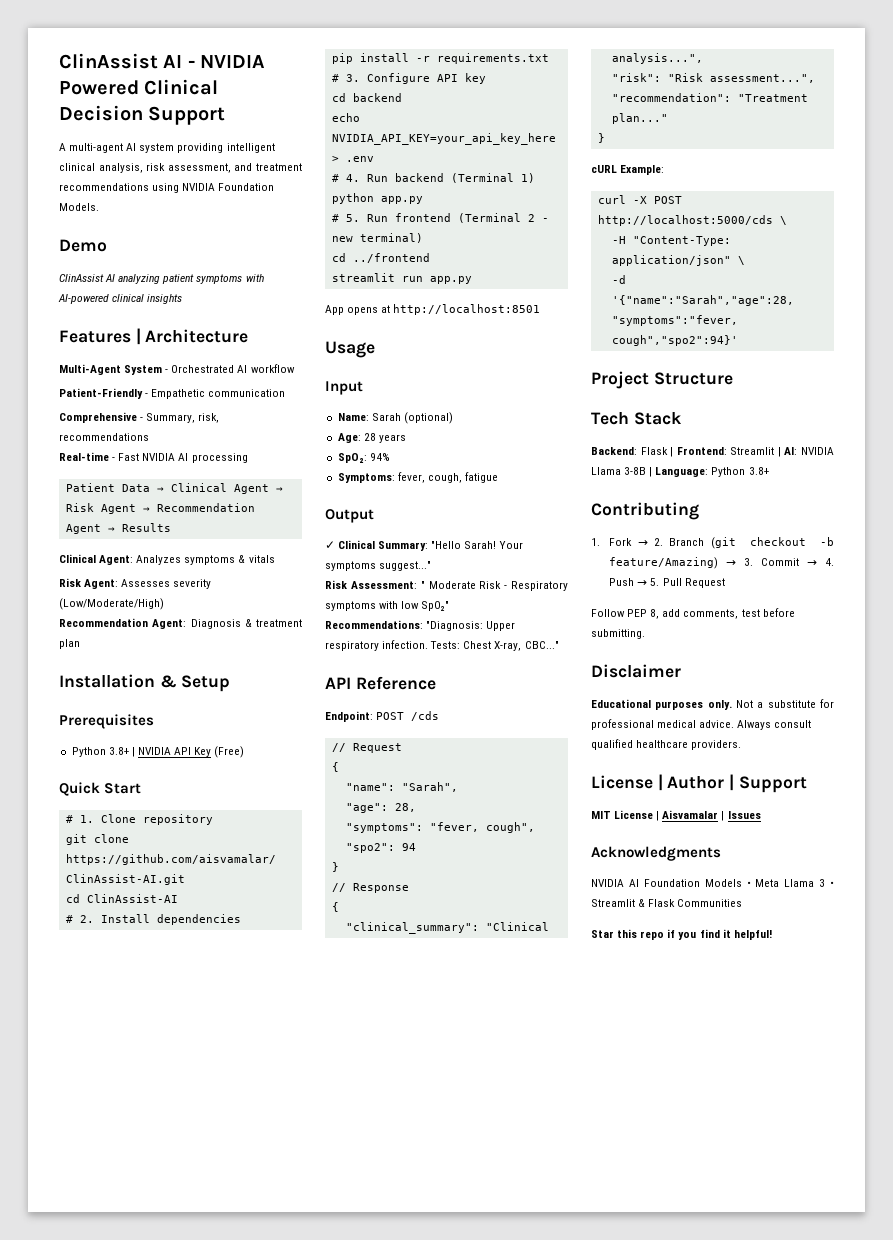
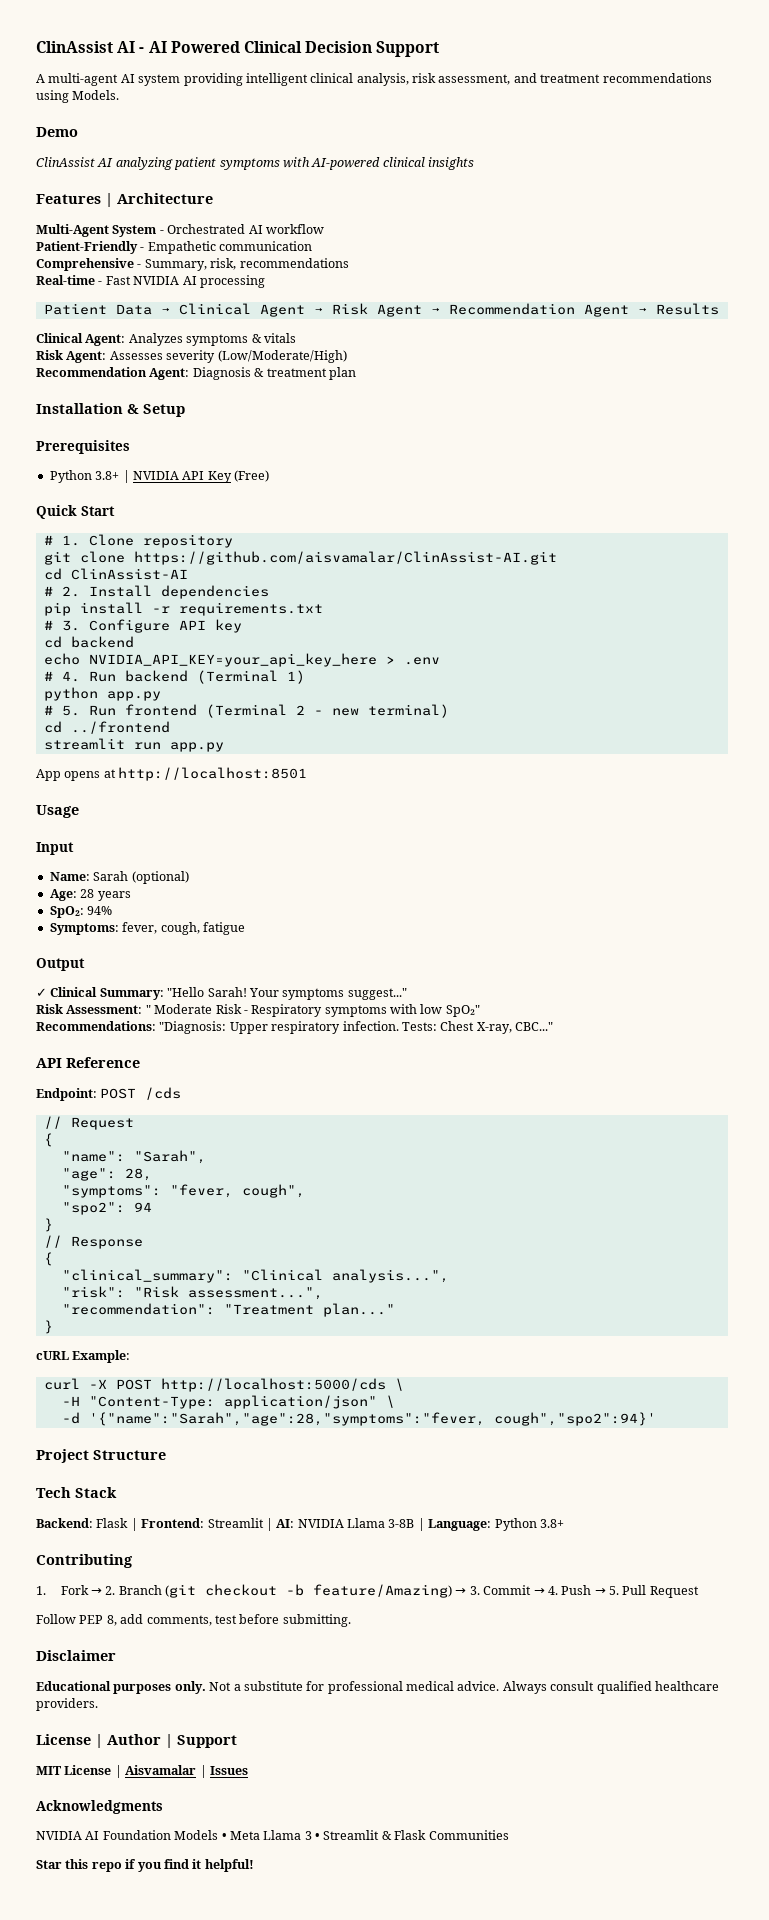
- ClinAssist AI - NVIDIA Powered Clinical Decision Support
+ ClinAssist AI - AI Powered Clinical Decision Support
- A multi-agent AI system providing intelligent clinical analysis, risk assessment, and treatment recommendations using NVIDIA Foundation Models.
+ A multi-agent AI system providing intelligent clinical analysis, risk assessment, and treatment recommendations using Models.

